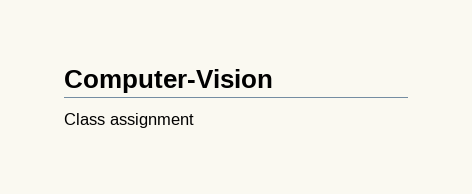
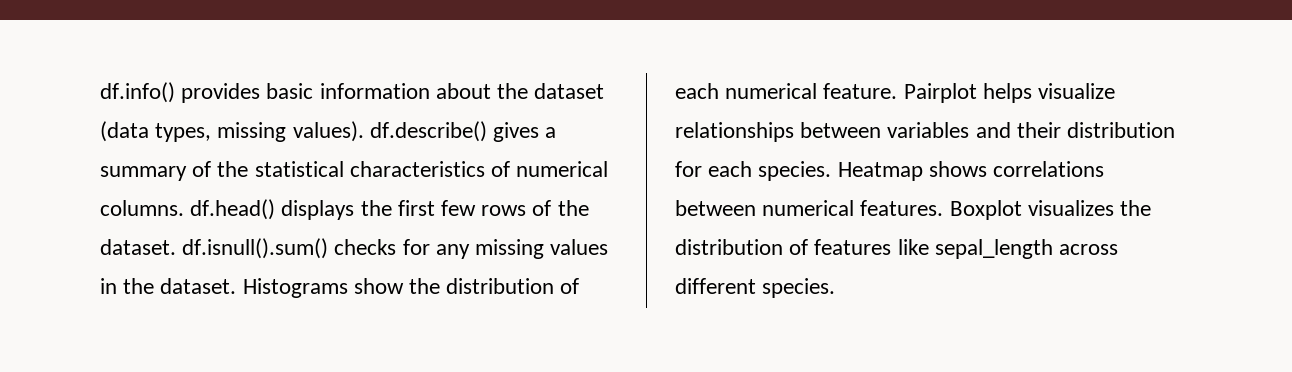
- Computer-Vision
- Class assignment
+ df.info() provides basic information about the dataset (data types, missing values). df.describe() gives a summary of the statistical characteristics of numerical columns. df.head() displays the first few rows of the dataset. df.isnull().sum() checks for any missing values in the dataset. Histograms show the distribution of each numerical feature. Pairplot helps visualize relationships between variables and their distribution for each species. Heatmap shows correlations between numerical features. Boxplot visualizes the distribution of features like sepal_length across different species.

